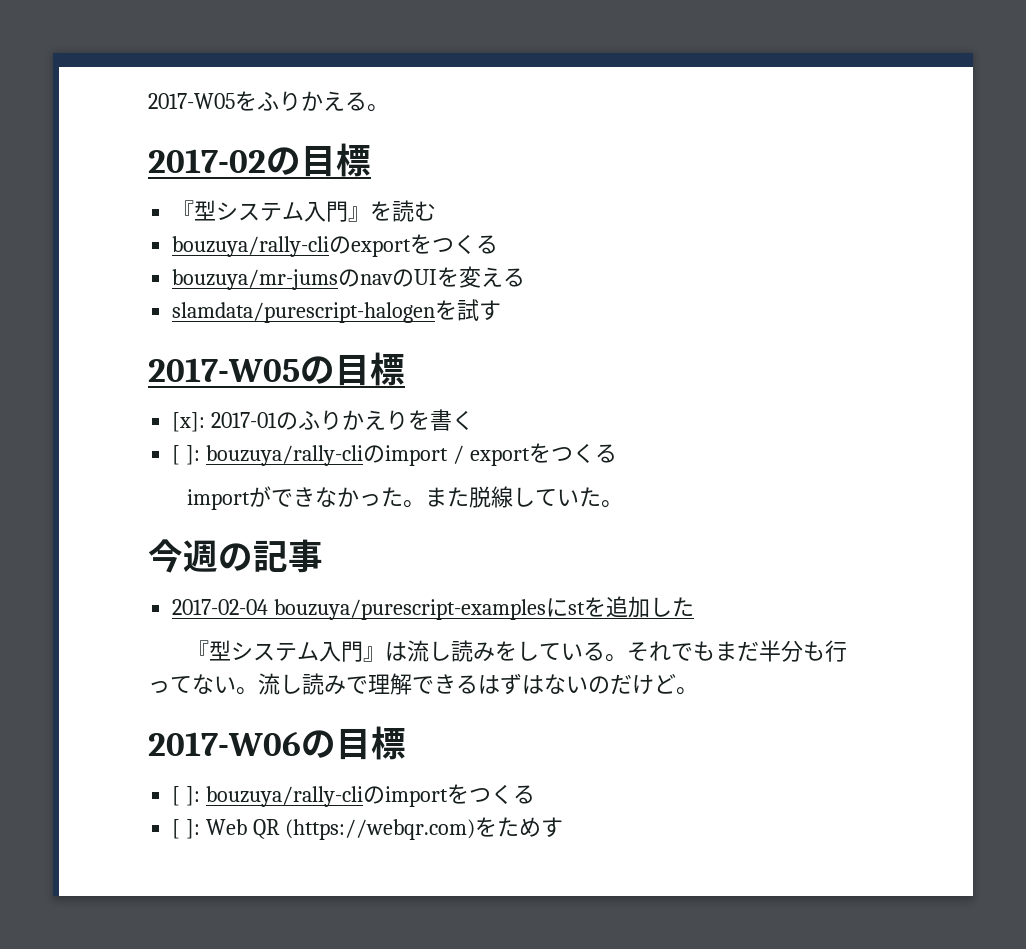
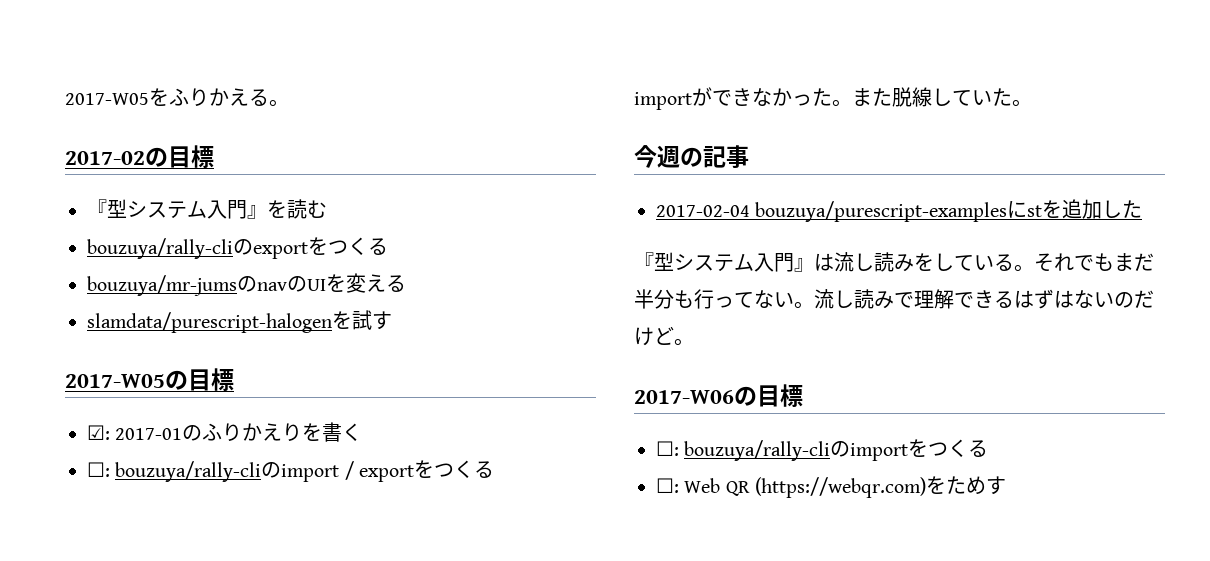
- [x]: 2017-01のふりかえりを書く
+ ☑: 2017-01のふりかえりを書く
- [ ]: bouzuya/rally-cliのimport / exportをつくる
+ ☐: bouzuya/rally-cliのimport / exportをつくる
- [ ]: bouzuya/rally-cliのimportをつくる
+ ☐: bouzuya/rally-cliのimportをつくる
- [ ]: Web QR (https://webqr.com)をためす
+ ☐: Web QR (https://webqr.com)をためす

